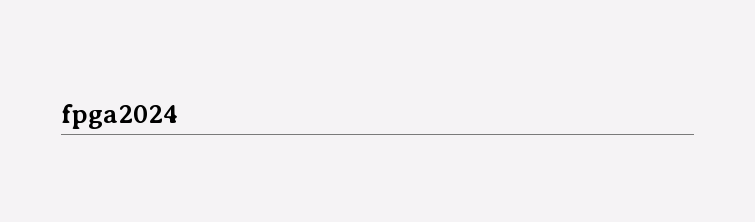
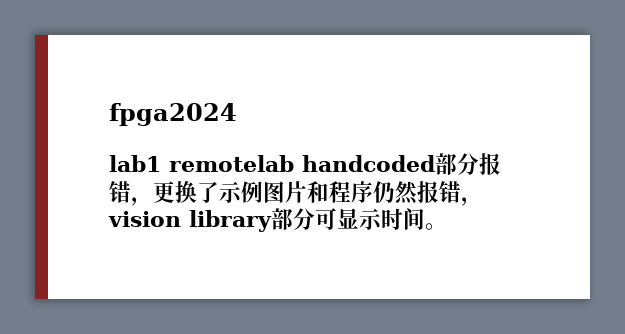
+ lab1 remotelab handcoded部分报错，更换了示例图片和程序仍然报错，vision library部分可显示时间。

